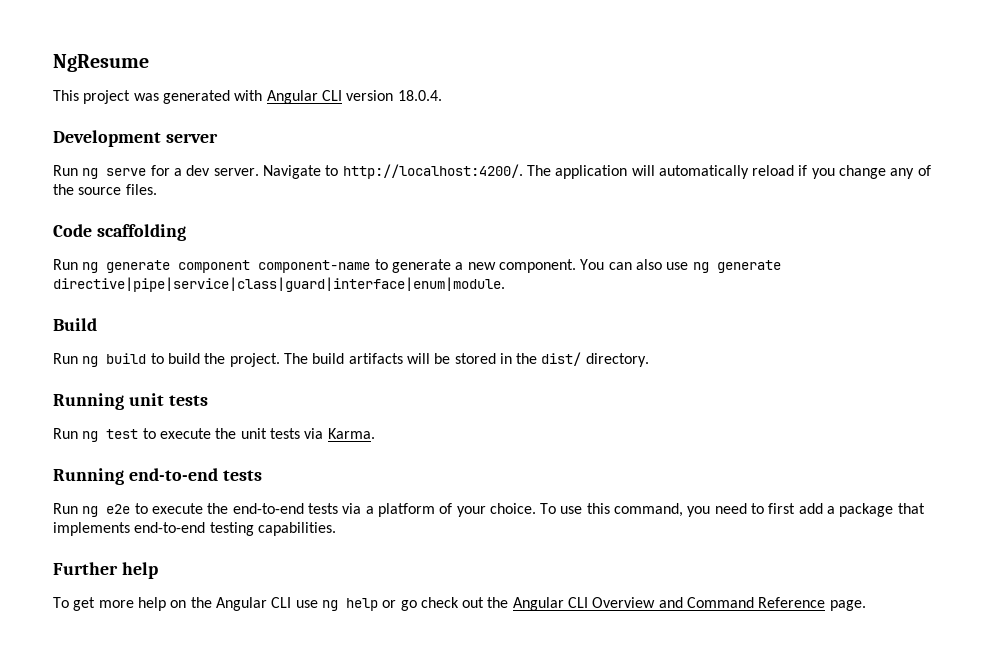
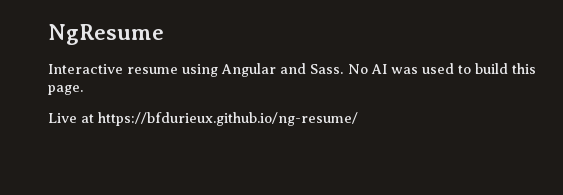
- This project was generated with Angular CLI version 18.0.4.
- Development server
- Run ng serve for a dev server. Navigate to http://localhost:4200/. The application will automatically reload if you change any of the source files.
- Code scaffolding
- Run ng generate component component-name to generate a new component. You can also use ng generate directive|pipe|service|class|guard|interface|enum|module.
- Build
- Run ng build to build the project. The build artifacts will be stored in the dist/ directory.
- Running unit tests
- Run ng test to execute the unit tests via Karma.
- Running end-to-end tests
- Run ng e2e to execute the end-to-end tests via a platform of your choice. To use this command, you need to first add a package that implements end-to-end testing capabilities.
- Further help
- To get more help on the Angular CLI use ng help or go check out the Angular CLI Overview and Command Reference page.
+ Interactive resume using Angular and Sass. No AI was used to build this page.
+ Live at https://bfdurieux.github.io/ng-resume/

